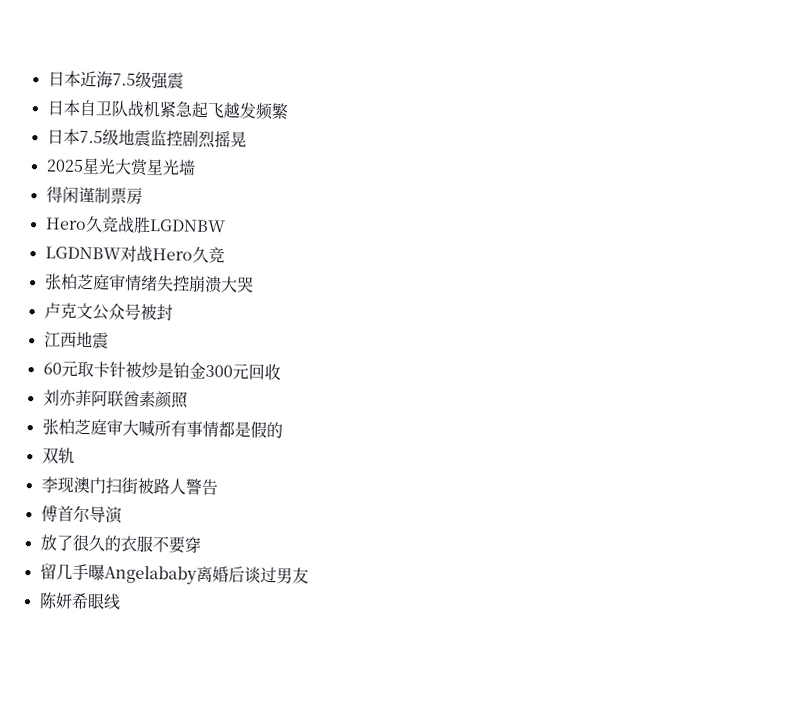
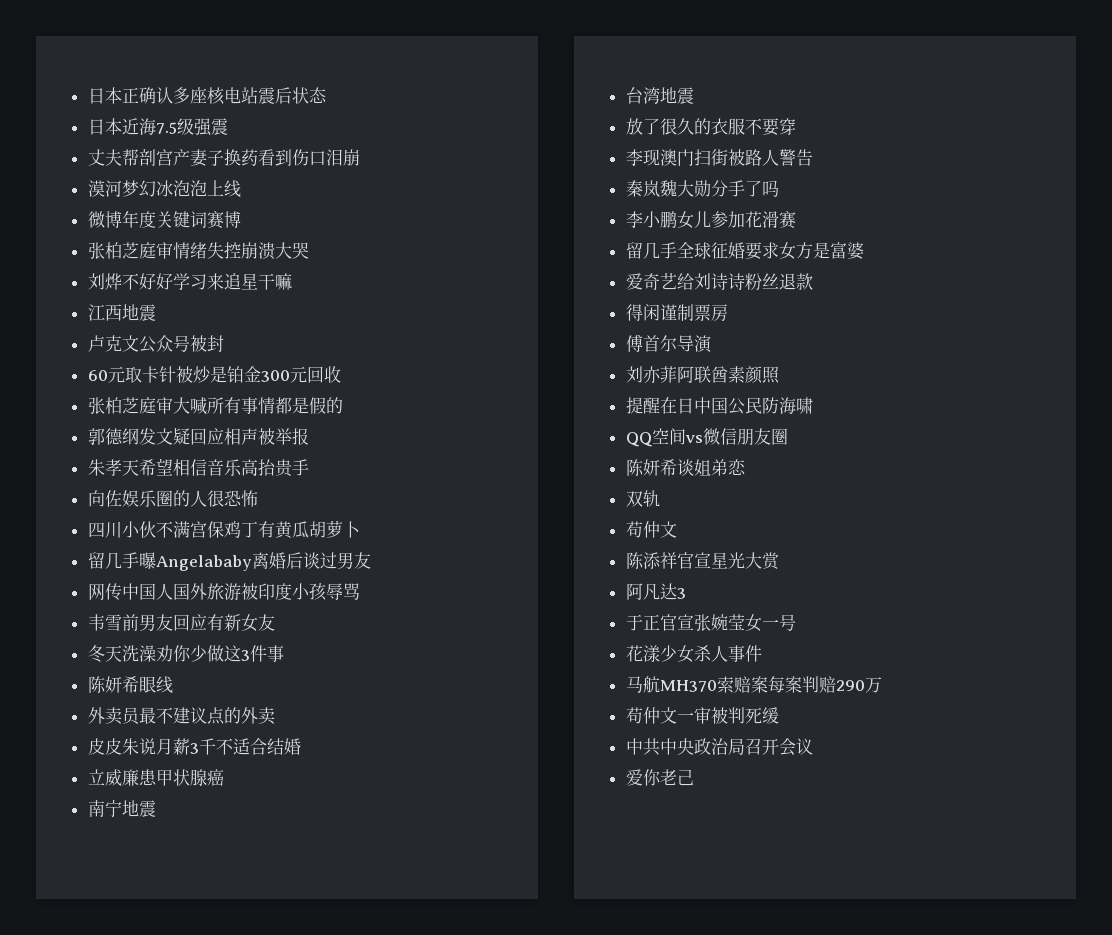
+ 日本正确认多座核电站震后状态
  日本近海7.5级强震
- 日本自卫队战机紧急起飞越发频繁
- 日本7.5级地震监控剧烈摇晃
- 2025星光大赏星光墙
- 得闲谨制票房
- Hero久竞战胜LGDNBW
- LGDNBW对战Hero久竞
+ 丈夫帮剖宫产妻子换药看到伤口泪崩
+ 漠河梦幻冰泡泡上线
+ 微博年度关键词赛博
+ 刘烨不好好学习来追星干嘛
+ 江西地震
- 江西地震
- 刘亦菲阿联酋素颜照
- 双轨
- 李现澳门扫街被路人警告
- 傅首尔导演
- 放了很久的衣服不要穿
+ 郭德纲发文疑回应相声被举报
+ 朱孝天希望相信音乐高抬贵手
+ 向佐娱乐圈的人很恐怖
+ 四川小伙不满宫保鸡丁有黄瓜胡萝卜
+ 网传中国人国外旅游被印度小孩辱骂
+ 韦雪前男友回应有新女友
+ 冬天洗澡劝你少做这3件事
  陈妍希眼线
+ 外卖员最不建议点的外卖
+ 皮皮朱说月薪3千不适合结婚
+ 立威廉患甲状腺癌
+ 南宁地震
+ 台湾地震
+ 放了很久的衣服不要穿
+ 李现澳门扫街被路人警告
+ 秦岚魏大勋分手了吗
+ 李小鹏女儿参加花滑赛
+ 留几手全球征婚要求女方是富婆
+ 爱奇艺给刘诗诗粉丝退款
+ 得闲谨制票房
+ 傅首尔导演
+ 刘亦菲阿联酋素颜照
+ 提醒在日中国公民防海啸
+ QQ空间vs微信朋友圈
+ 陈妍希谈姐弟恋
+ 双轨
+ 苟仲文
+ 陈添祥官宣星光大赏
+ 阿凡达3
+ 于正官宣张婉莹女一号
+ 花漾少女杀人事件
+ 马航MH370索赔案每案判赔290万
+ 苟仲文一审被判死缓
+ 中共中央政治局召开会议
+ 爱你老己

